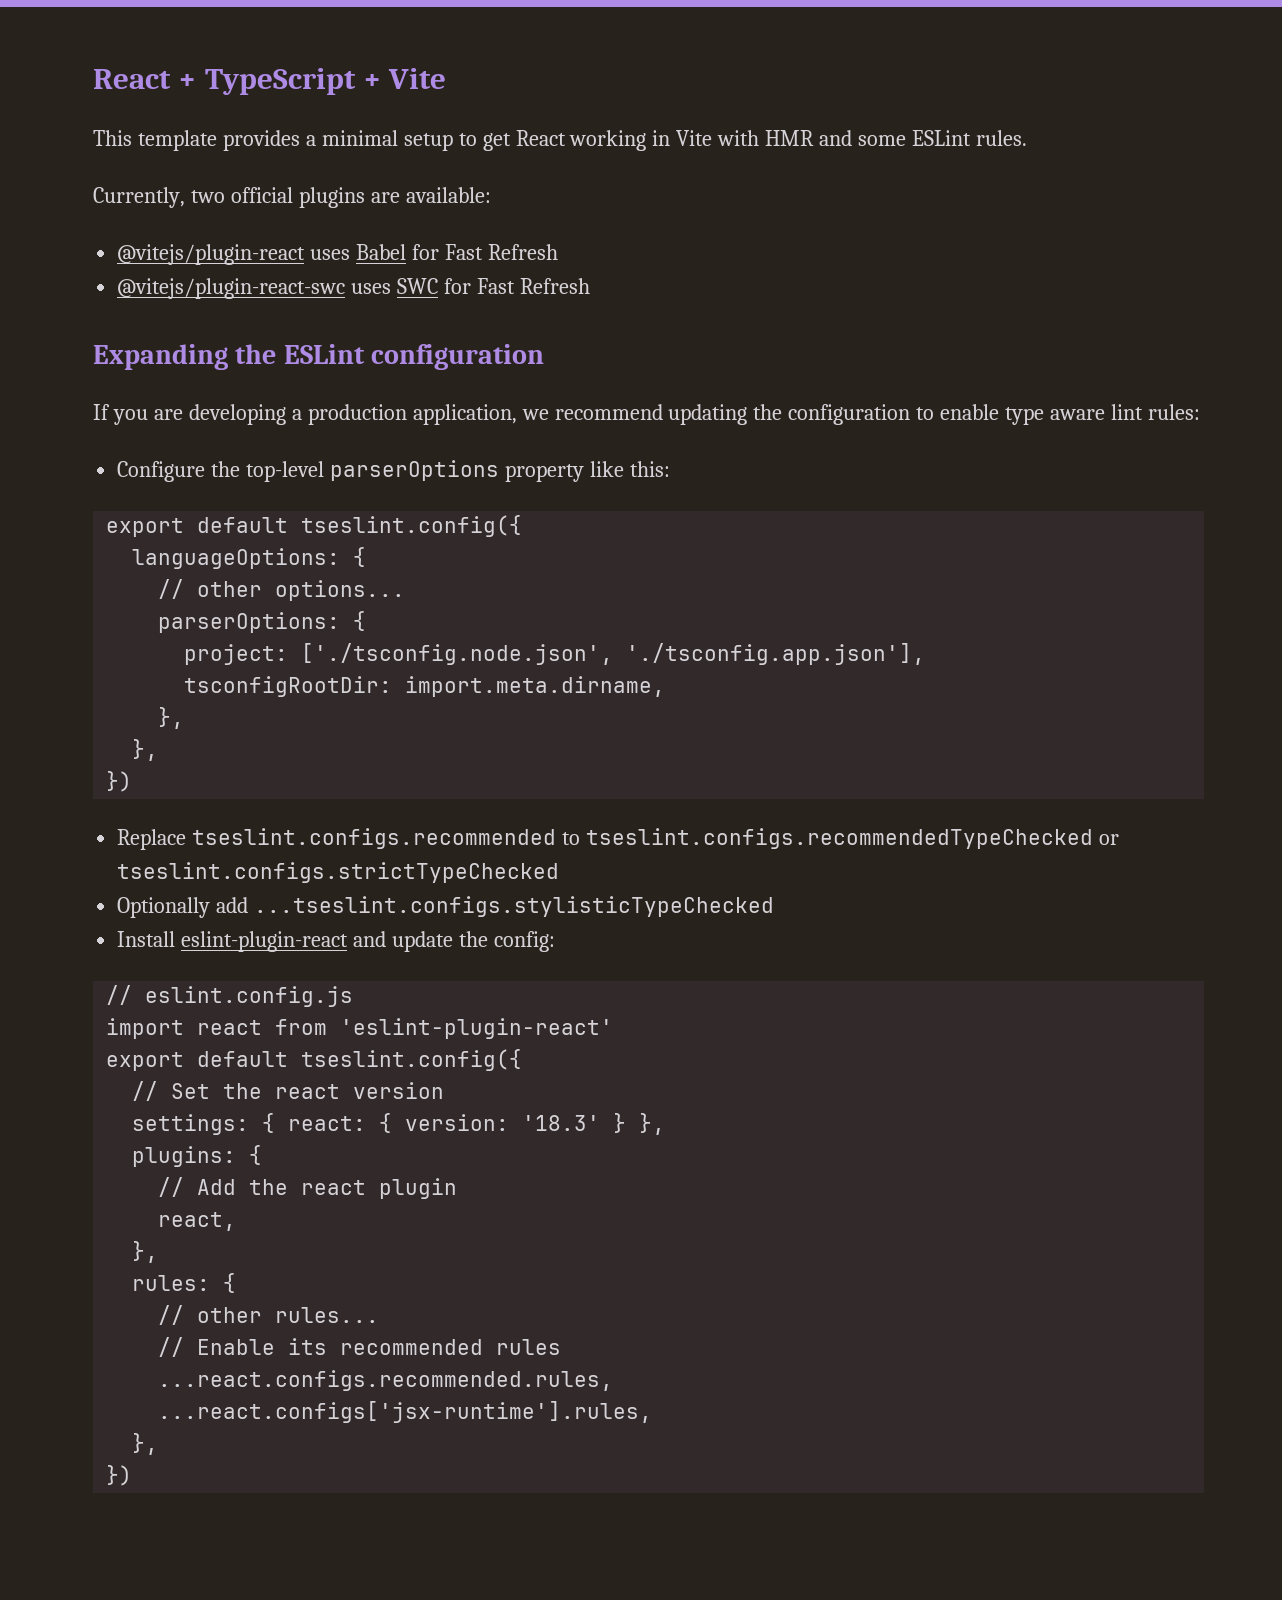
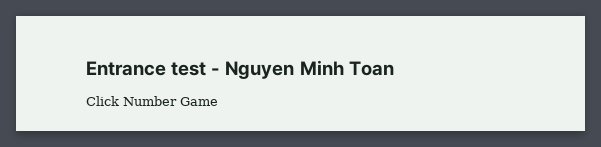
- React + TypeScript + Vite
- This template provides a minimal setup to get React working in Vite with HMR and some ESLint rules.
- Currently, two official plugins are available:
- @vitejs/plugin-react uses Babel for Fast Refresh
- @vitejs/plugin-react-swc uses SWC for Fast Refresh
- Expanding the ESLint configuration
- If you are developing a production application, we recommend updating the configuration to enable type aware lint rules:
- Configure the top-level parserOptions property like this:
- export default tseslint.config({
- languageOptions: {
- // other options...
- parserOptions: {
- project: ['./tsconfig.node.json', './tsconfig.app.json'],
- tsconfigRootDir: import.meta.dirname,
- },
- },
- })
- Replace tseslint.configs.recommended to tseslint.configs.recommendedTypeChecked or tseslint.configs.strictTypeChecked
- Optionally add ...tseslint.configs.stylisticTypeChecked
- Install eslint-plugin-react and update the config:
- // eslint.config.js
- import react from 'eslint-plugin-react'
- export default tseslint.config({
- // Set the react version
- settings: { react: { version: '18.3' } },
- plugins: {
- // Add the react plugin
- react,
- },
- rules: {
- // other rules...
- // Enable its recommended rules
- ...react.configs.recommended.rules,
- ...react.configs['jsx-runtime'].rules,
- },
- })
+ Entrance test - Nguyen Minh Toan
+ Click Number Game

